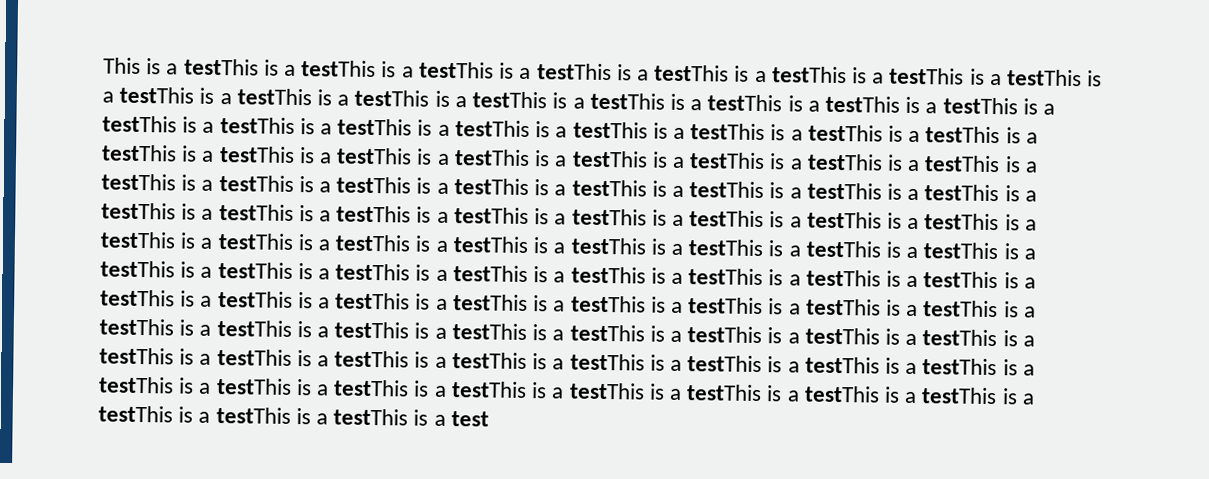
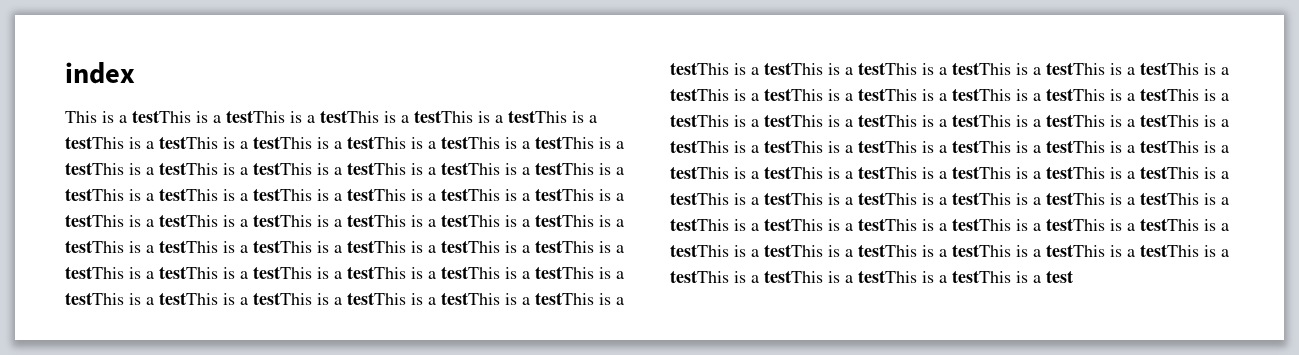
+ index

